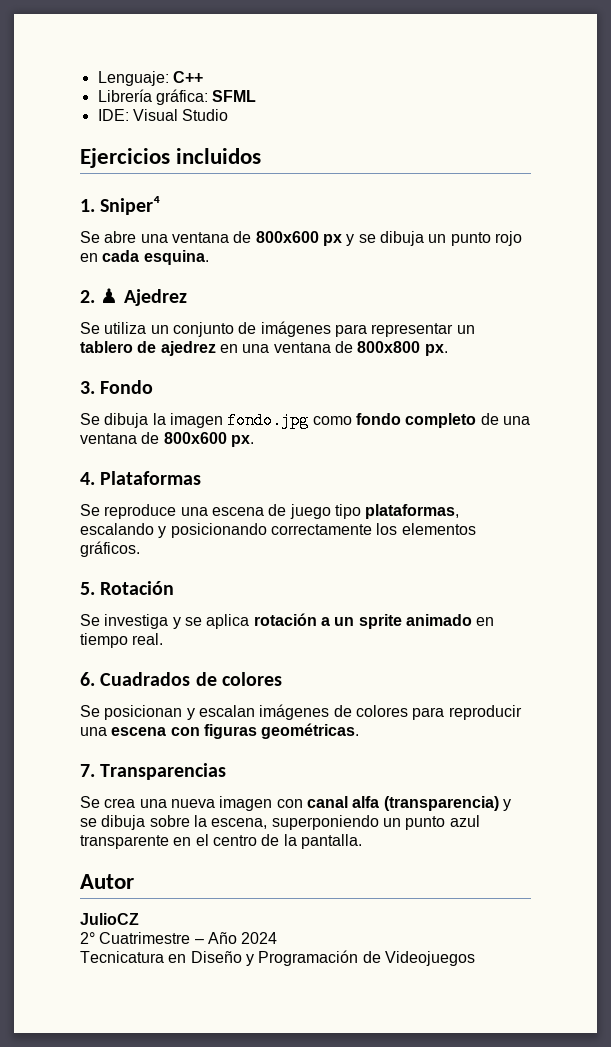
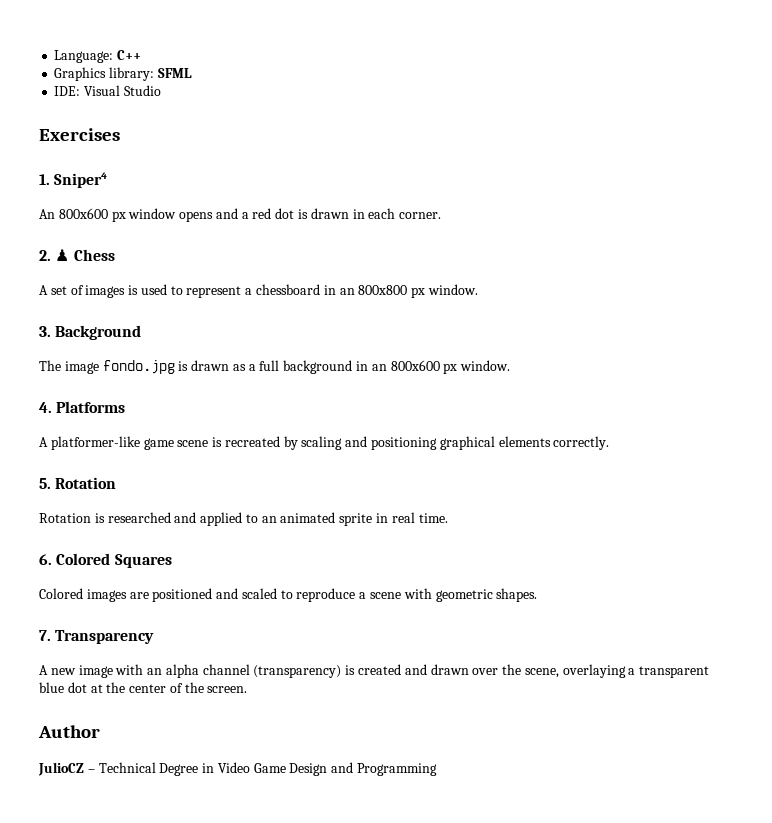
- Lenguaje: C++
+ Language: C++
- Librería gráfica: SFML
+ Graphics library: SFML
- Ejercicios incluidos
+ Exercises
- Se abre una ventana de 800x600 px y se dibuja un punto rojo en cada esquina.
- 2. ♟ Ajedrez
- Se utiliza un conjunto de imágenes para representar un tablero de ajedrez en una ventana de 800x800 px.
- 3. Fondo
- Se dibuja la imagen fondo.jpg como fondo completo de una ventana de 800x600 px.
- 4. Plataformas
- Se reproduce una escena de juego tipo plataformas, escalando y posicionando correctamente los elementos gráficos.
- 5. Rotación
- Se investiga y se aplica rotación a un sprite animado en tiempo real.
- 6. Cuadrados de colores
- Se posicionan y escalan imágenes de colores para reproducir una escena con figuras geométricas.
- 7. Transparencias
- Se crea una nueva imagen con canal alfa (transparencia) y se dibuja sobre la escena, superponiendo un punto azul transparente en el centro de la pantalla.
- Autor
- JulioCZ
- 2° Cuatrimestre – Año 2024
- Tecnicatura en Diseño y Programación de Videojuegos
+ An 800x600 px window opens and a red dot is drawn in each corner.
+ 2. ♟ Chess
+ A set of images is used to represent a chessboard in an 800x800 px window.
+ 3. Background
+ The image fondo.jpg is drawn as a full background in an 800x600 px window.
+ 4. Platforms
+ A platformer-like game scene is recreated by scaling and positioning graphical elements correctly.
+ 5. Rotation
+ Rotation is researched and applied to an animated sprite in real time.
+ 6. Colored Squares
+ Colored images are positioned and scaled to reproduce a scene with geometric shapes.
+ 7. Transparency
+ A new image with an alpha channel (transparency) is created and drawn over the scene, overlaying a transparent blue dot at the center of the screen.
+ Author
+ JulioCZ – Technical Degree in Video Game Design and Programming

